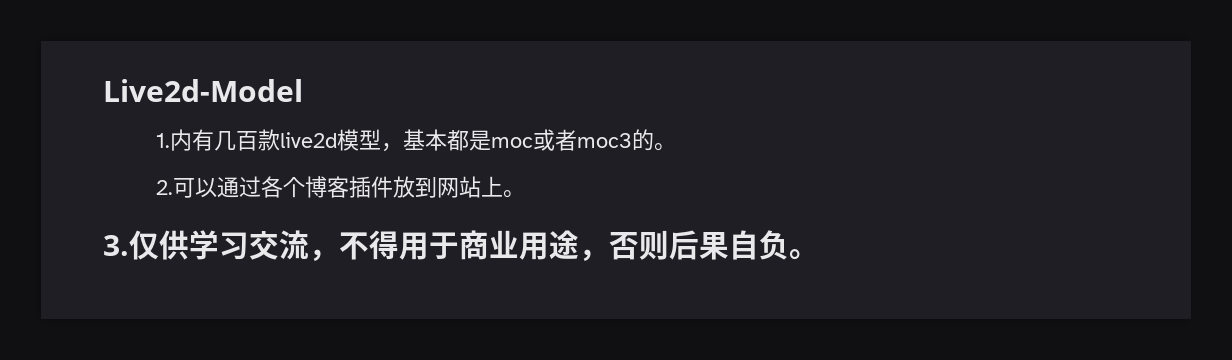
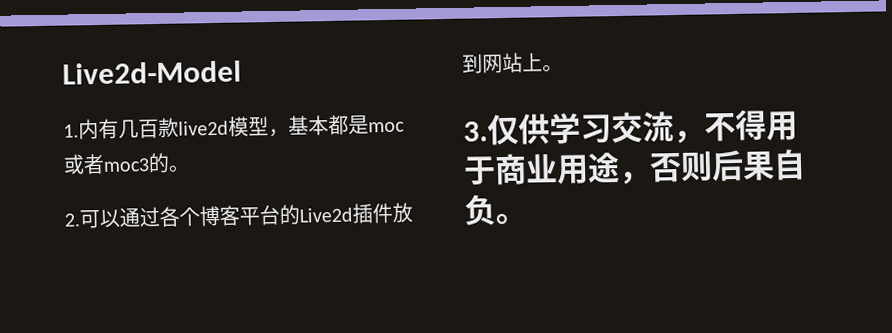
- 2.可以通过各个博客插件放到网站上。
+ 2.可以通过各个博客平台的Live2d插件放到网站上。

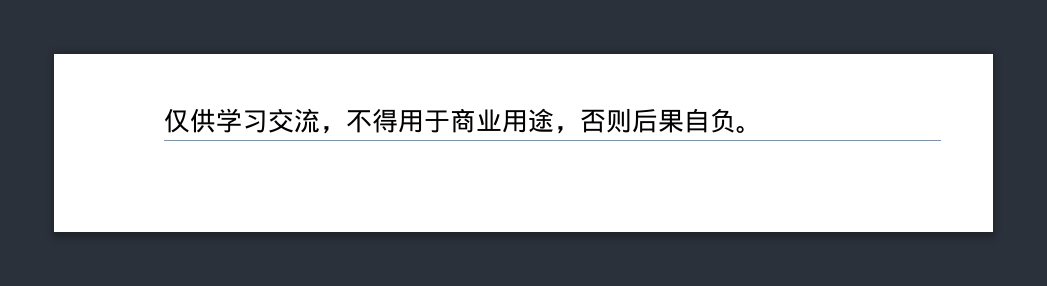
- Live2d-Model
- 1.内有几百款live2d模型，基本都是moc或者moc3的。
- 2.可以通过各个博客平台的Live2d插件放到网站上。
- 3.仅供学习交流，不得用于商业用途，否则后果自负。
+ 仅供学习交流，不得用于商业用途，否则后果自负。

